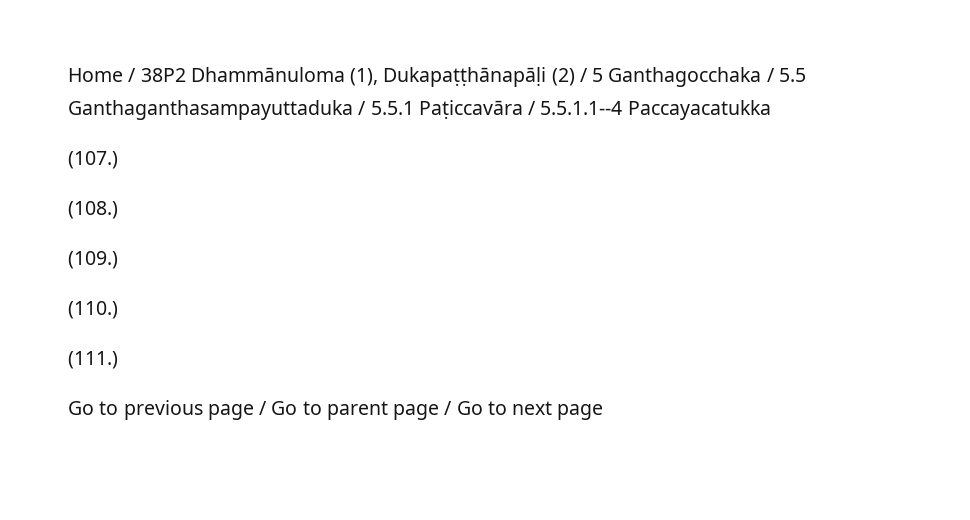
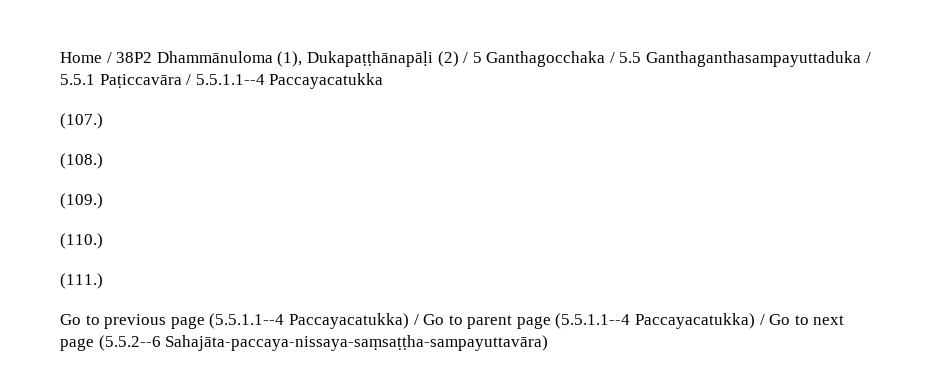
- Go to previous page / Go to parent page / Go to next page
+ Go to previous page (5.5.1.1--4 Paccayacatukka) / Go to parent page (5.5.1.1--4 Paccayacatukka) / Go to next page (5.5.2--6 Sahajāta-paccaya-nissaya-saṃsaṭṭha-sampayuttavāra)

